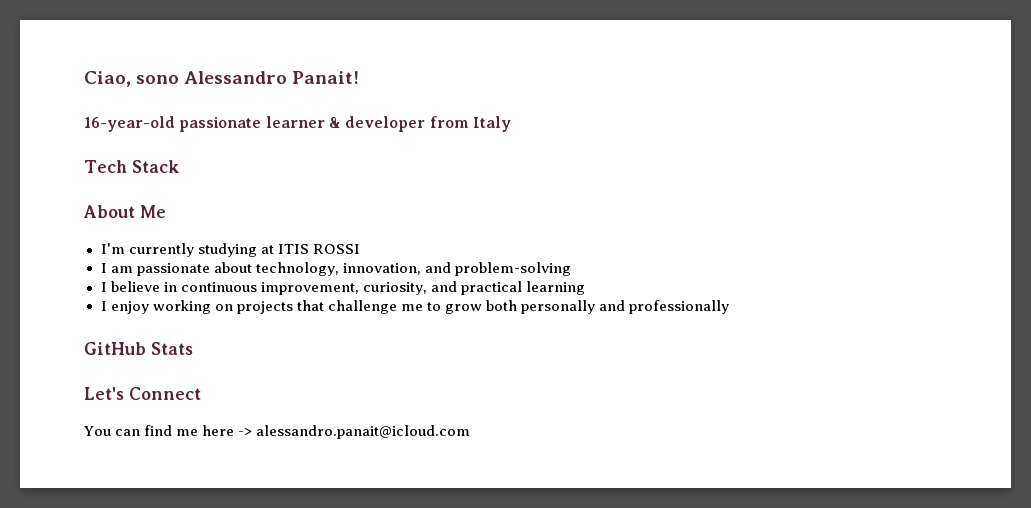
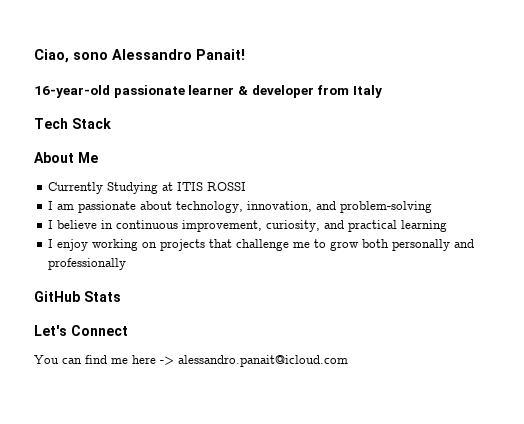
- I'm currently studying at ITIS ROSSI
+ Currently Studying at ITIS ROSSI

